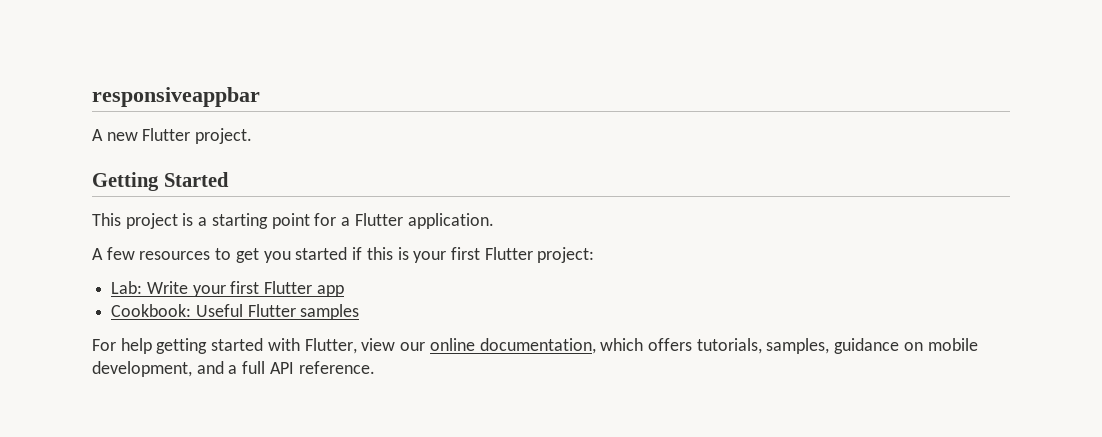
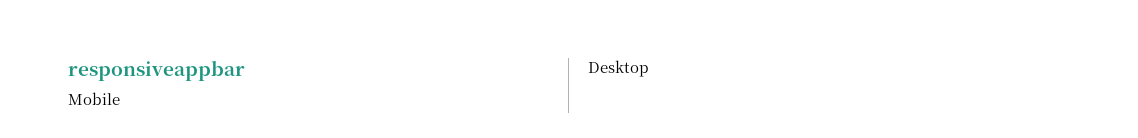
- A new Flutter project.
- Getting Started
- This project is a starting point for a Flutter application.
- A few resources to get you started if this is your first Flutter project:
- Lab: Write your first Flutter app
- Cookbook: Useful Flutter samples
- For help getting started with Flutter, view our online documentation, which offers tutorials, samples, guidance on mobile development, and a full API reference.
+ Mobile
+ Desktop

